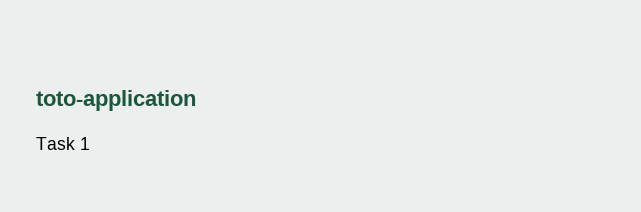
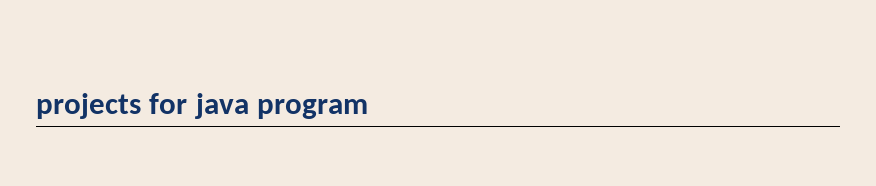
- toto-application
- Task 1
+ projects for java program

